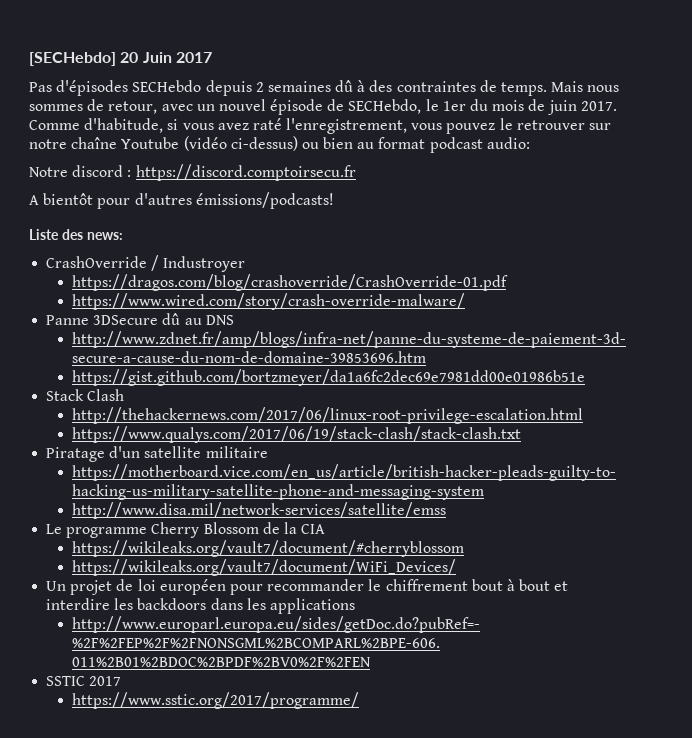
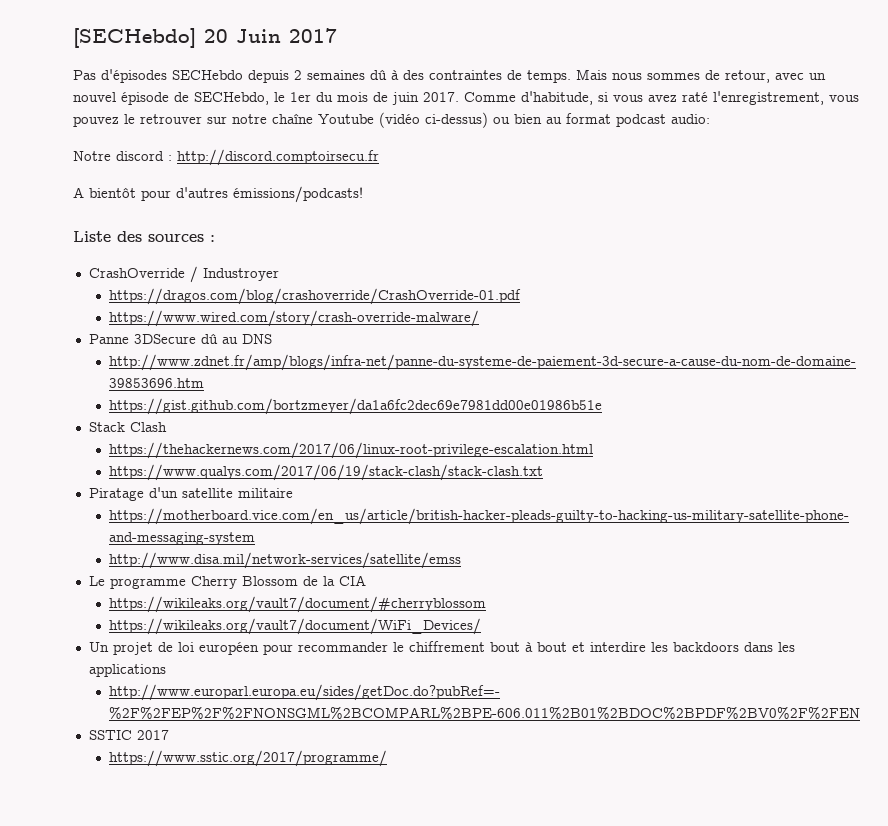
- Notre discord : https://discord.comptoirsecu.fr
+ Notre discord : http://discord.comptoirsecu.fr
- Liste des news:
+ Liste des sources :
- http://thehackernews.com/2017/06/linux-root-privilege-escalation.html
+ https://thehackernews.com/2017/06/linux-root-privilege-escalation.html

